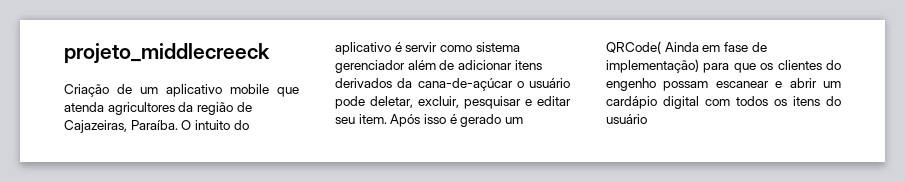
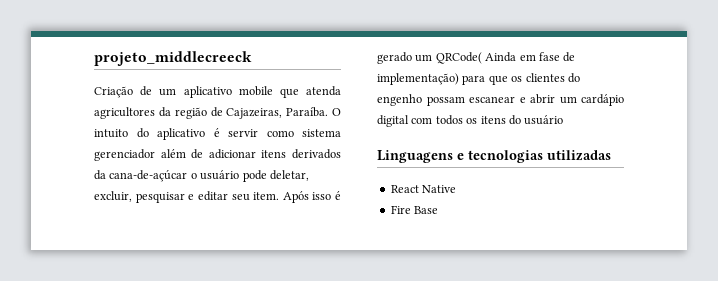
+ Linguagens e tecnologias utilizadas
+ React Native
+ Fire Base

